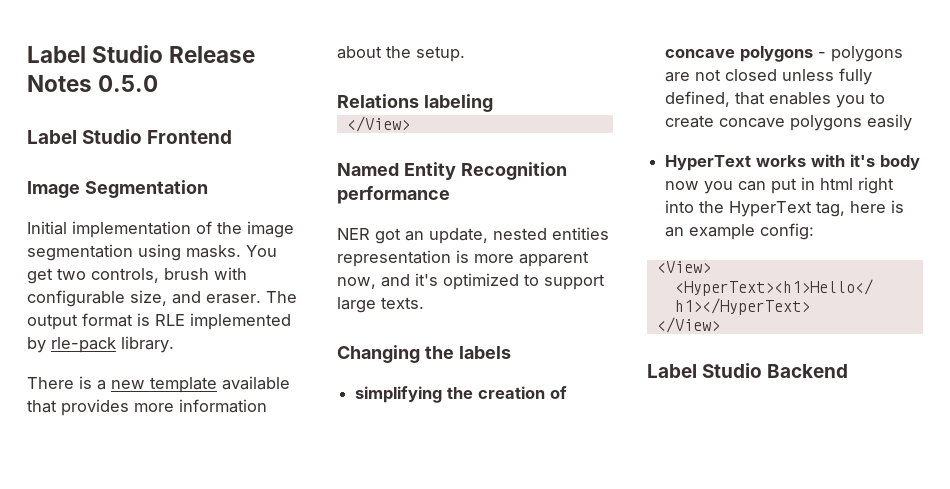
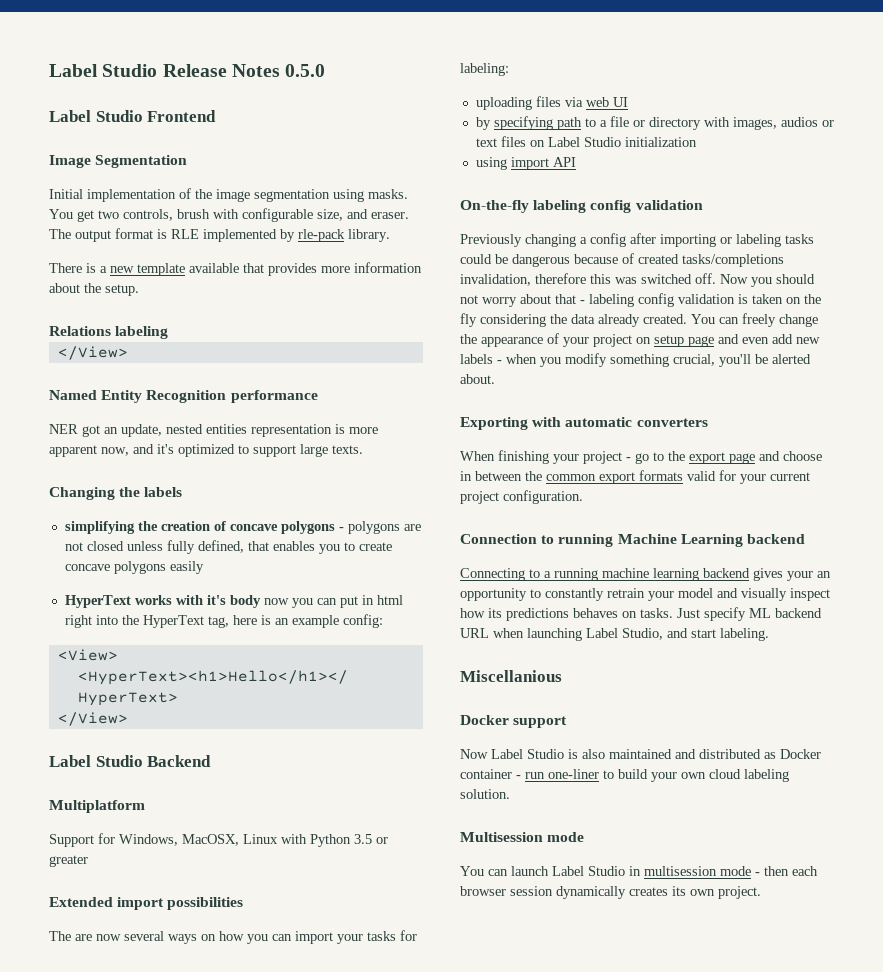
+ Multiplatform
+ Support for Windows, MacOSX, Linux with Python 3.5 or greater
+ Extended import possibilities
+ The are now several ways on how you can import your tasks for labeling:
+ uploading files via web UI
+ by specifying path to a file or directory with images, audios or text files on Label Studio initialization
+ using import API
+ On-the-fly labeling config validation
+ Previously changing a config after importing or labeling tasks could be dangerous because of created tasks/completions invalidation, therefore this was switched off. Now you should not worry about that - labeling config validation is taken on the fly considering the data already created. You can freely change the appearance of your project on setup page and even add new labels - when you modify something crucial, you'll be alerted about.
+ Exporting with automatic converters
+ When finishing your project - go to the export page and choose in between the common export formats valid for your current project configuration.
+ Connection to running Machine Learning backend
+ Connecting to a running machine learning backend gives your an opportunity to constantly retrain your model and visually inspect how its predictions behaves on tasks. Just specify ML backend URL when launching Label Studio, and start labeling.
+ Miscellanious
+ Docker support
+ Now Label Studio is also maintained and distributed as Docker container - run one-liner to build your own cloud labeling solution.
+ Multisession mode
+ You can launch Label Studio in multisession mode - then each browser session dynamically creates its own project.

